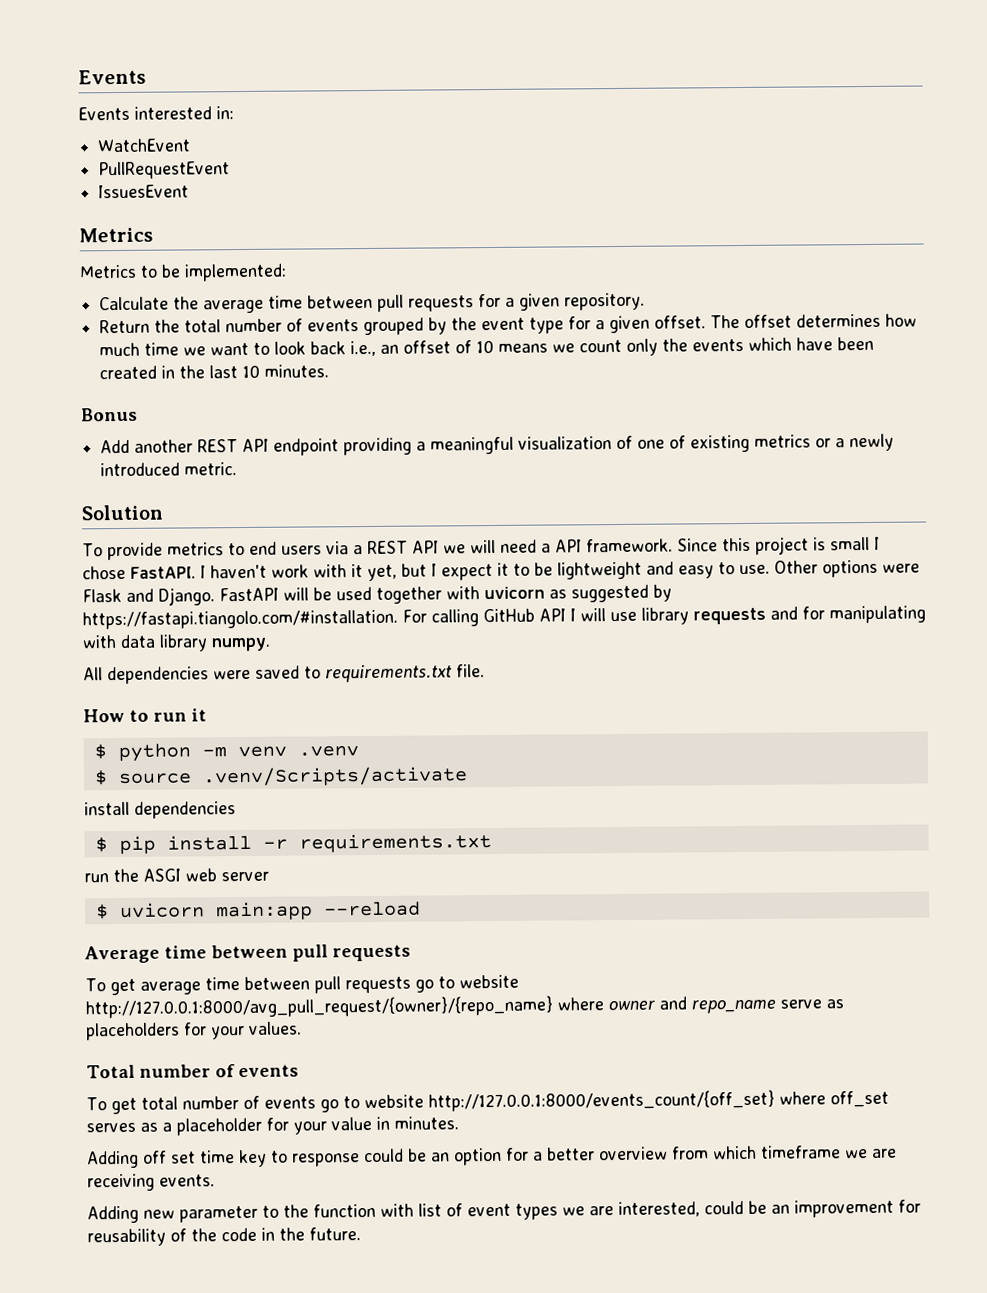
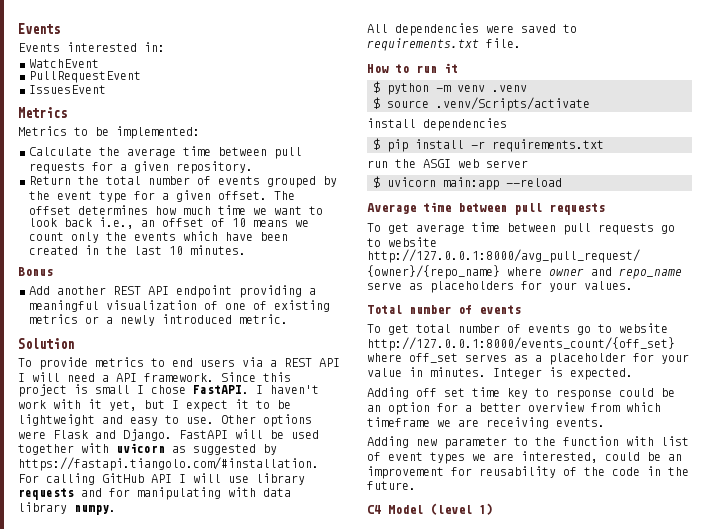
- To provide metrics to end users via a REST API we will need a API framework.
+ To provide metrics to end users via a REST API I will need a API framework.
+ Integer is expected.
+ C4 Model (level 1)

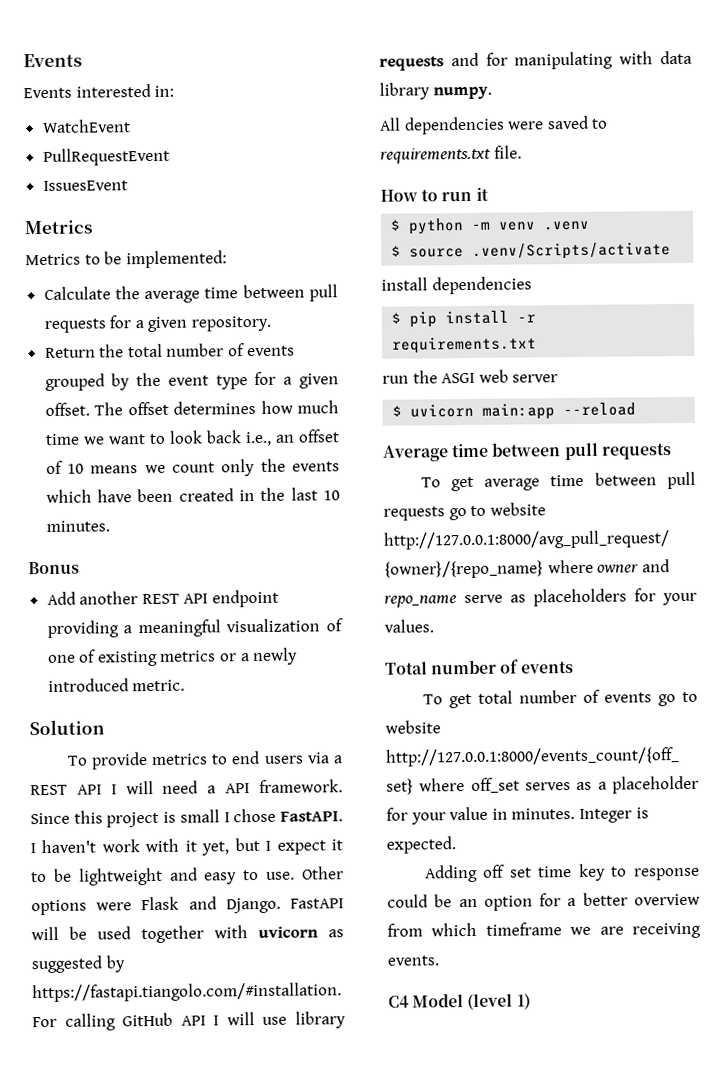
- Adding new parameter to the function with list of event types we are interested, could be an improvement for reusability of the code in the future.

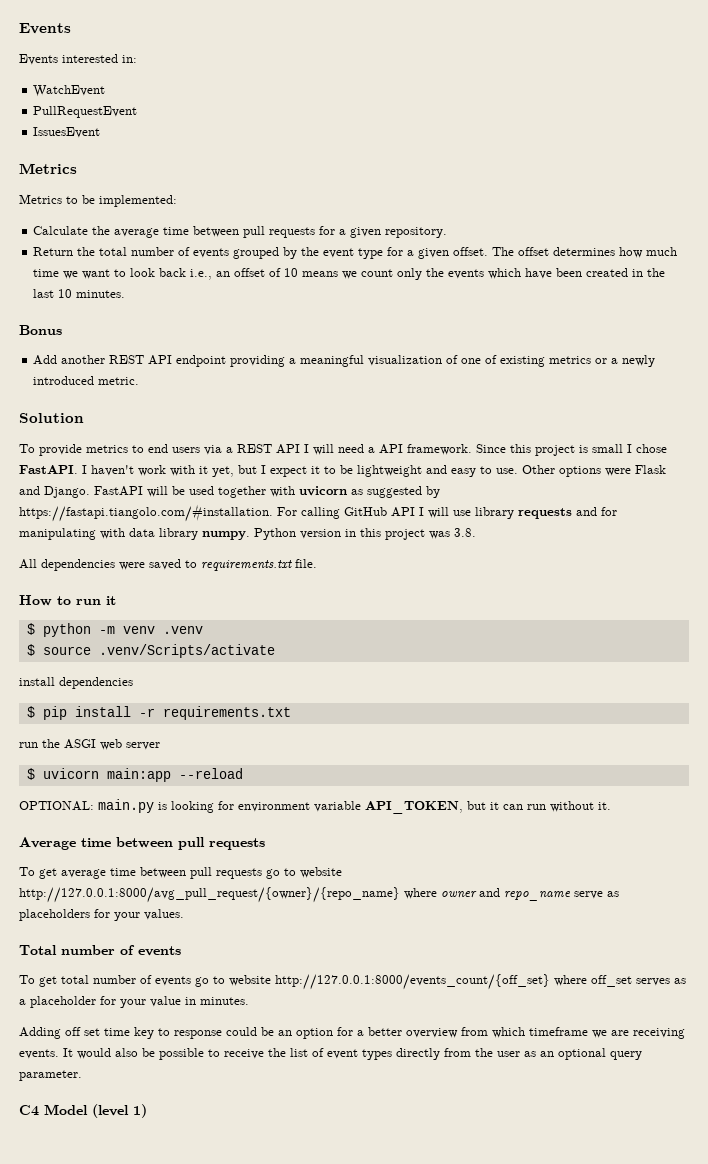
+ Python version in this project was 3.8.
+ OPTIONAL: main.py is looking for environment variable API_TOKEN, but it can run without it.
- Integer is expected.
+ It would also be possible to receive the list of event types directly from the user as an optional query parameter.

